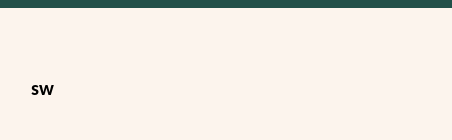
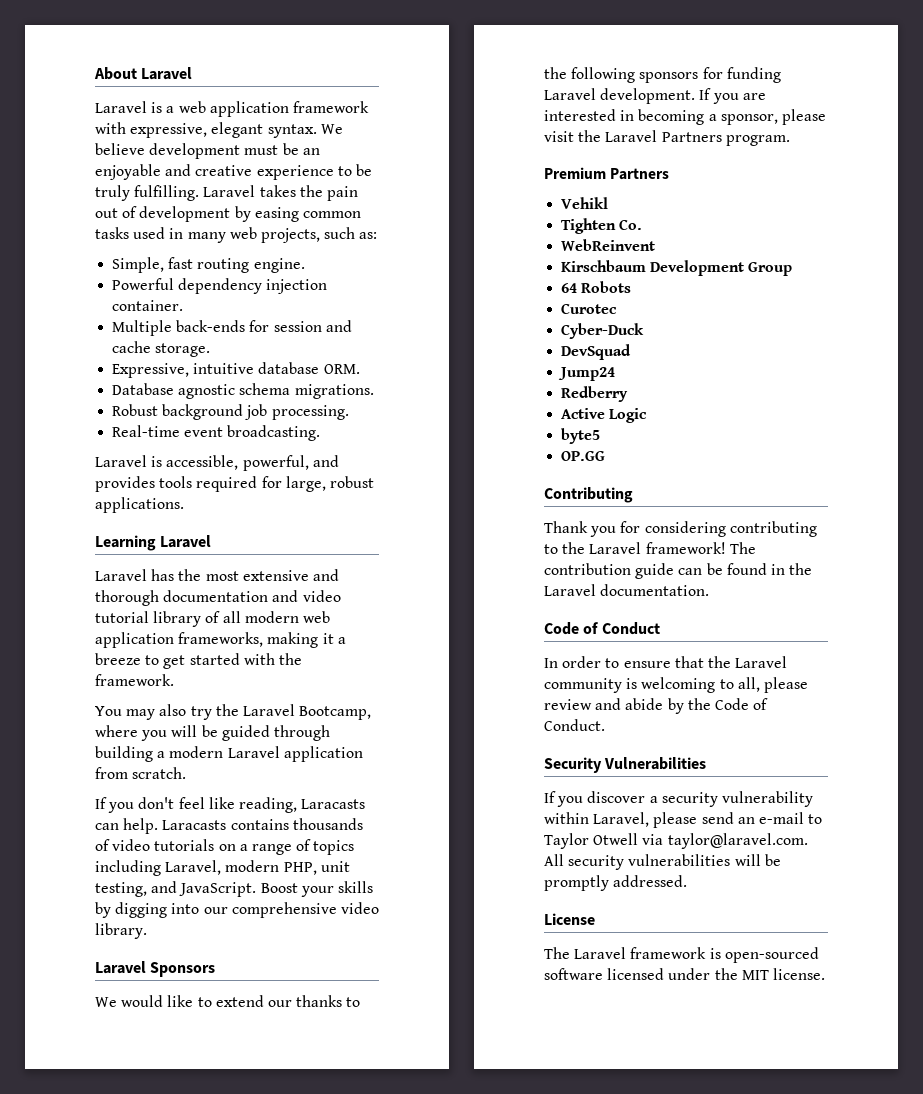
- sw
+ About Laravel
+ Laravel is a web application framework with expressive, elegant syntax. We believe development must be an enjoyable and creative experience to be truly fulfilling. Laravel takes the pain out of development by easing common tasks used in many web projects, such as:
+ Simple, fast routing engine.
+ Powerful dependency injection container.
+ Multiple back-ends for session and cache storage.
+ Expressive, intuitive database ORM.
+ Database agnostic schema migrations.
+ Robust background job processing.
+ Real-time event broadcasting.
+ Laravel is accessible, powerful, and provides tools required for large, robust applications.
+ Learning Laravel
+ Laravel has the most extensive and thorough documentation and video tutorial library of all modern web application frameworks, making it a breeze to get started with the framework.
+ You may also try the Laravel Bootcamp, where you will be guided through building a modern Laravel application from scratch.
+ If you don't feel like reading, Laracasts can help. Laracasts contains thousands of video tutorials on a range of topics including Laravel, modern PHP, unit testing, and JavaScript. Boost your skills by digging into our comprehensive video library.
+ Laravel Sponsors
+ We would like to extend our thanks to the following sponsors for funding Laravel development. If you are interested in becoming a sponsor, please visit the Laravel Partners program.
+ Premium Partners
+ Vehikl
+ Tighten Co.
+ WebReinvent
+ Kirschbaum Development Group
+ 64 Robots
+ Curotec
+ Cyber-Duck
+ DevSquad
+ Jump24
+ Redberry
+ Active Logic
+ byte5
+ OP.GG
+ Contributing
+ Thank you for considering contributing to the Laravel framework! The contribution guide can be found in the Laravel documentation.
+ Code of Conduct
+ In order to ensure that the Laravel community is welcoming to all, please review and abide by the Code of Conduct.
+ Security Vulnerabilities
+ If you discover a security vulnerability within Laravel, please send an e-mail to Taylor Otwell via taylor@laravel.com. All security vulnerabilities will be promptly addressed.
+ License
+ The Laravel framework is open-sourced software licensed under the MIT license.

